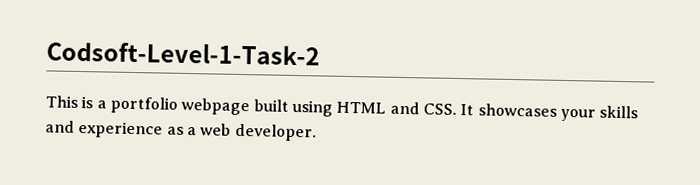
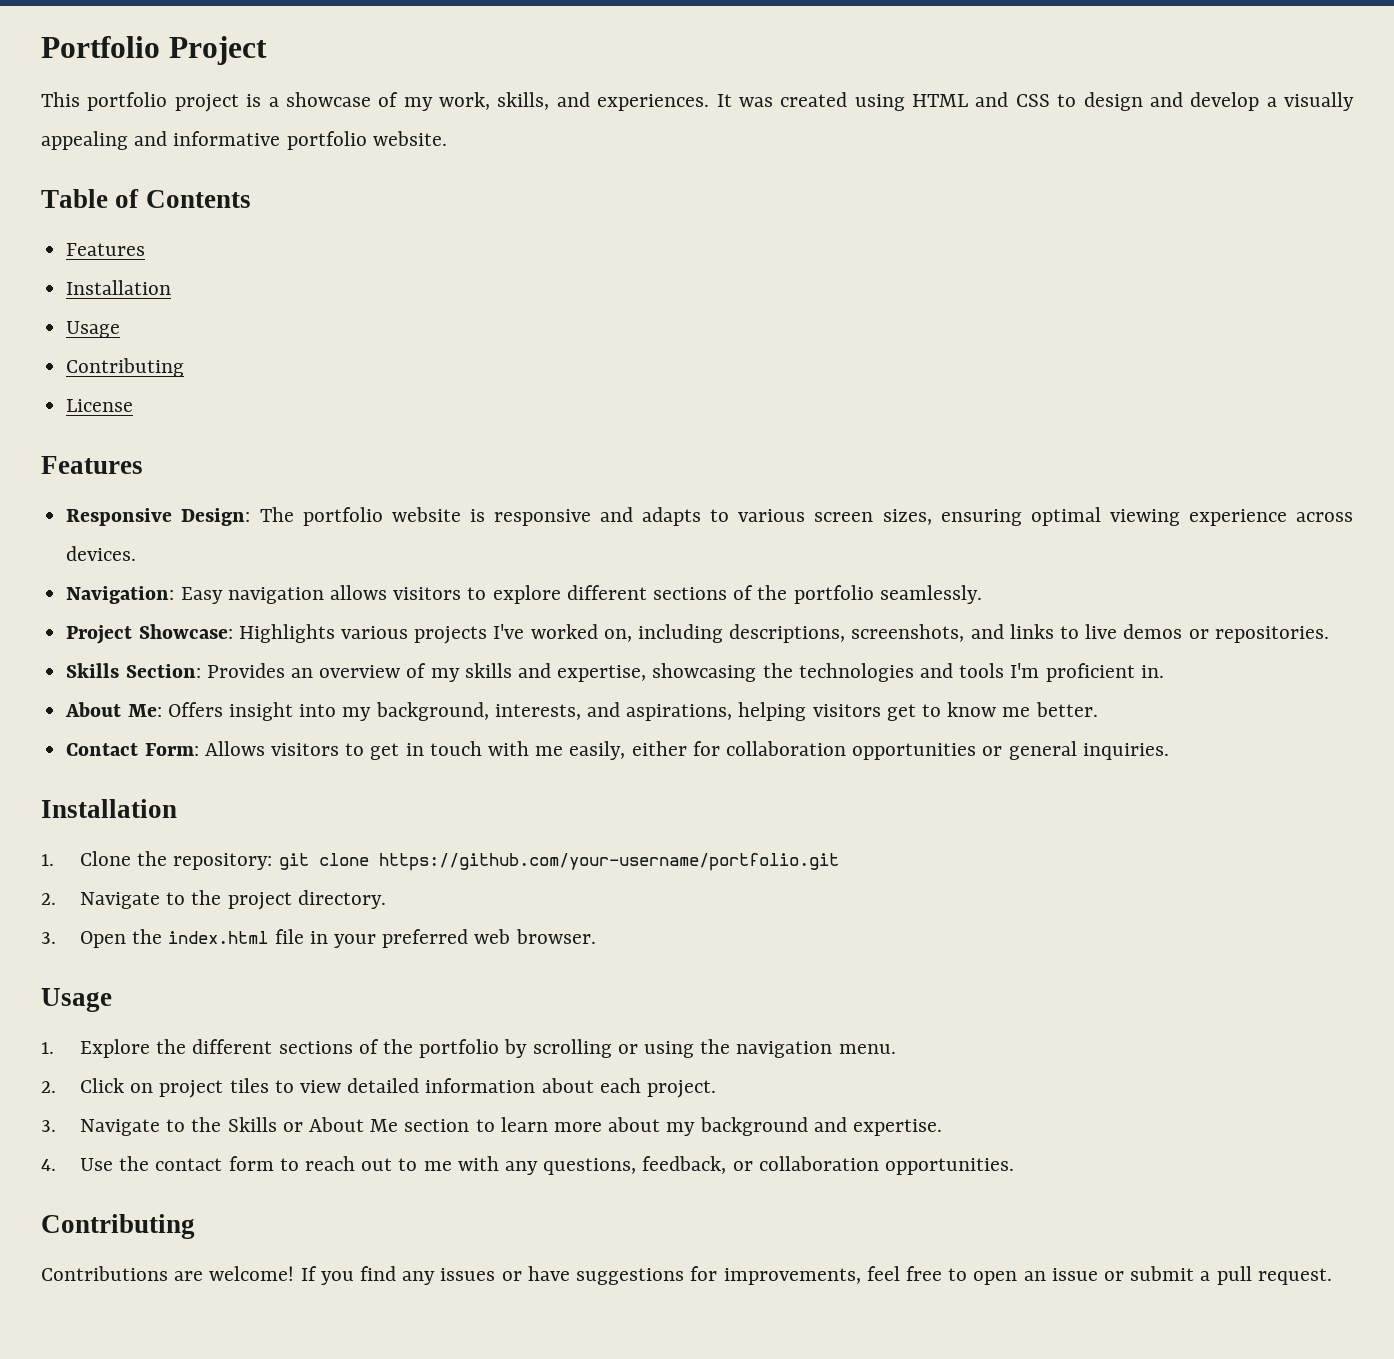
- Codsoft-Level-1-Task-2
+ Portfolio Project
- This is a portfolio webpage built using HTML and CSS. It showcases your skills and experience as a web developer.
+ This portfolio project is a showcase of my work, skills, and experiences. It was created using HTML and CSS to design and develop a visually appealing and informative portfolio website.
+ Table of Contents
+ Features
+ Installation
+ Usage
+ Contributing
+ License
+ Features
+ Responsive Design: The portfolio website is responsive and adapts to various screen sizes, ensuring optimal viewing experience across devices.
+ Navigation: Easy navigation allows visitors to explore different sections of the portfolio seamlessly.
+ Project Showcase: Highlights various projects I've worked on, including descriptions, screenshots, and links to live demos or repositories.
+ Skills Section: Provides an overview of my skills and expertise, showcasing the technologies and tools I'm proficient in.
+ About Me: Offers insight into my background, interests, and aspirations, helping visitors get to know me better.
+ Contact Form: Allows visitors to get in touch with me easily, either for collaboration opportunities or general inquiries.
+ Installation
+ 1. Clone the repository: git clone https://github.com/your-username/portfolio.git
+ 2. Navigate to the project directory.
+ 3. Open the index.html file in your preferred web browser.
+ Usage
+ 1. Explore the different sections of the portfolio by scrolling or using the navigation menu.
+ 2. Click on project tiles to view detailed information about each project.
+ 3. Navigate to the Skills or About Me section to learn more about my background and expertise.
+ 4. Use the contact form to reach out to me with any questions, feedback, or collaboration opportunities.
+ Contributing
+ Contributions are welcome! If you find any issues or have suggestions for improvements, feel free to open an issue or submit a pull request.

